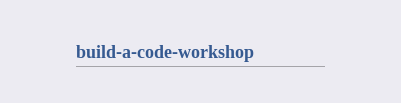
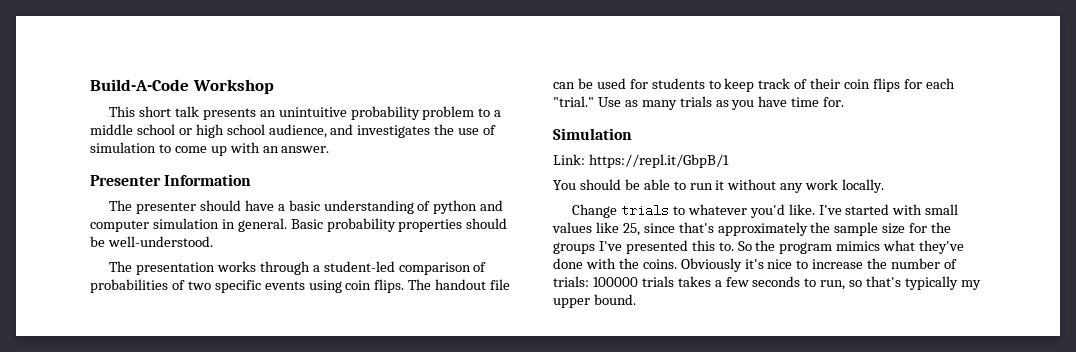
- build-a-code-workshop
+ Build-A-Code Workshop
+ This short talk presents an unintuitive probability problem to a middle school or high school audience, and investigates the use of simulation to come up with an answer.
+ Presenter Information
+ The presenter should have a basic understanding of python and computer simulation in general. Basic probability properties should be well-understood.
+ The presentation works through a student-led comparison of probabilities of two specific events using coin flips. The handout file can be used for students to keep track of their coin flips for each "trial." Use as many trials as you have time for.
+ Simulation
+ Link: https://repl.it/GbpB/1
+ You should be able to run it without any work locally.
+ Change trials to whatever you'd like. I've started with small values like 25, since that's approximately the sample size for the groups I've presented this to. So the program mimics what they've done with the coins. Obviously it's nice to increase the number of trials: 100000 trials takes a few seconds to run, so that's typically my upper bound.

